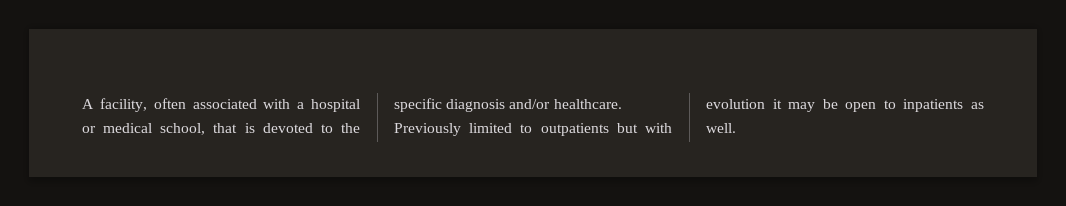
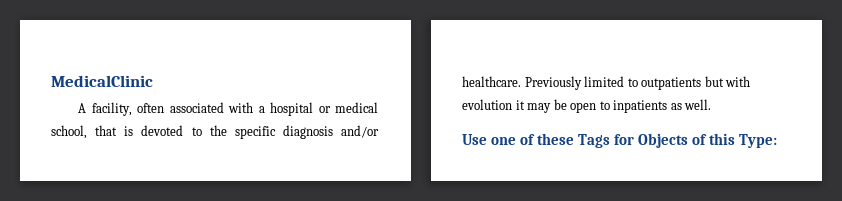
+ MedicalClinic
+ Use one of these Tags for Objects of this Type:

